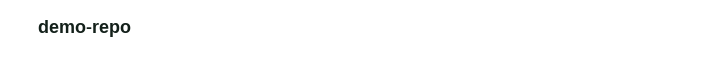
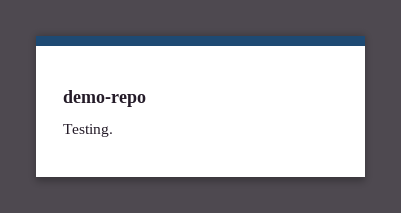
+ Testing.

